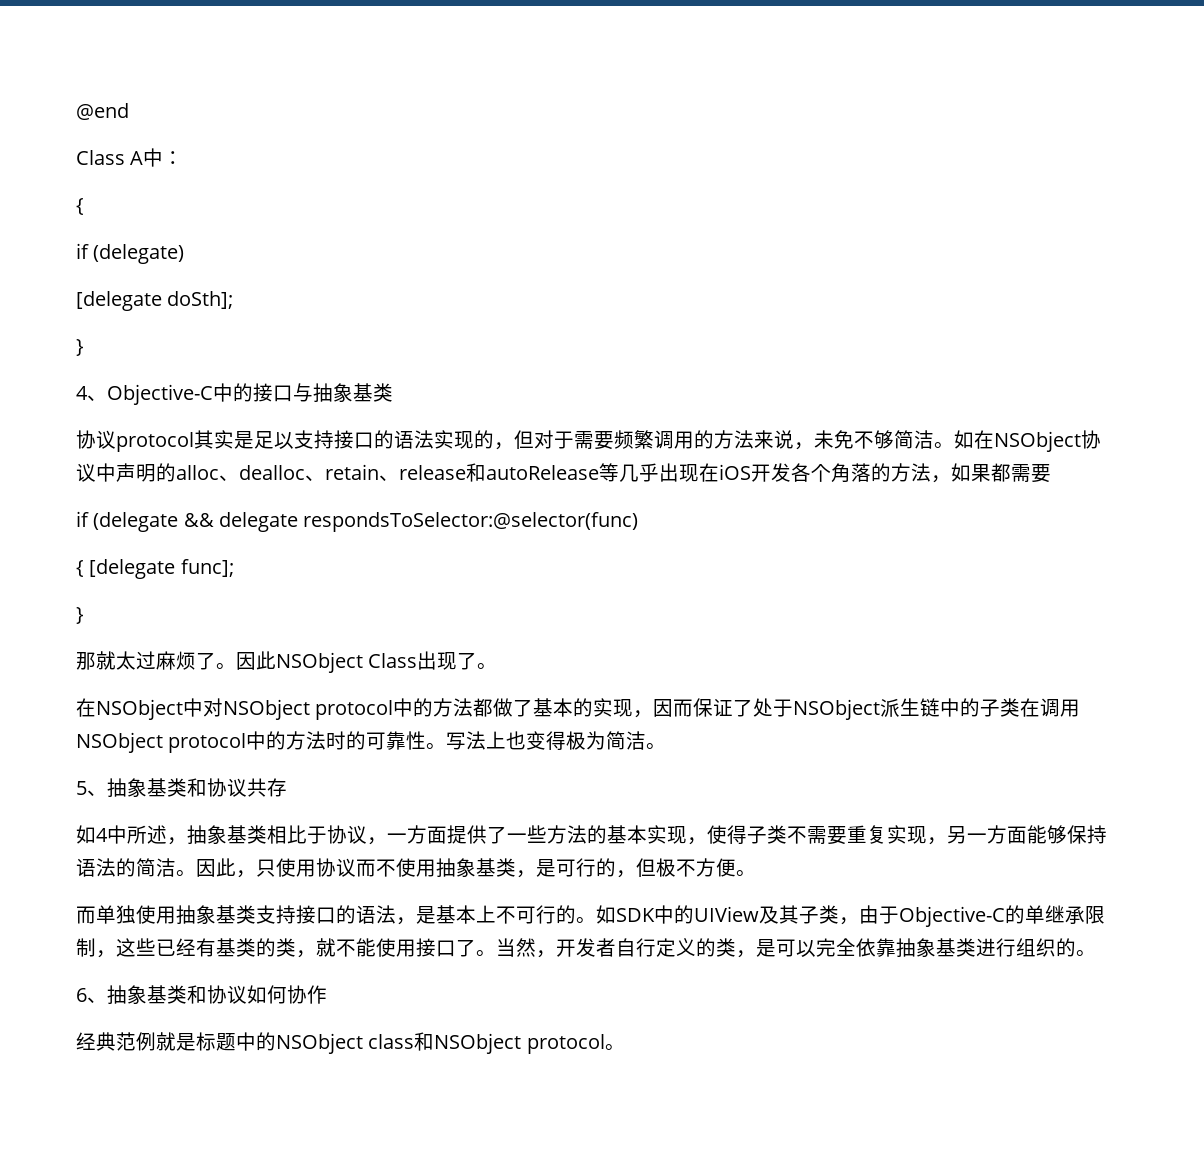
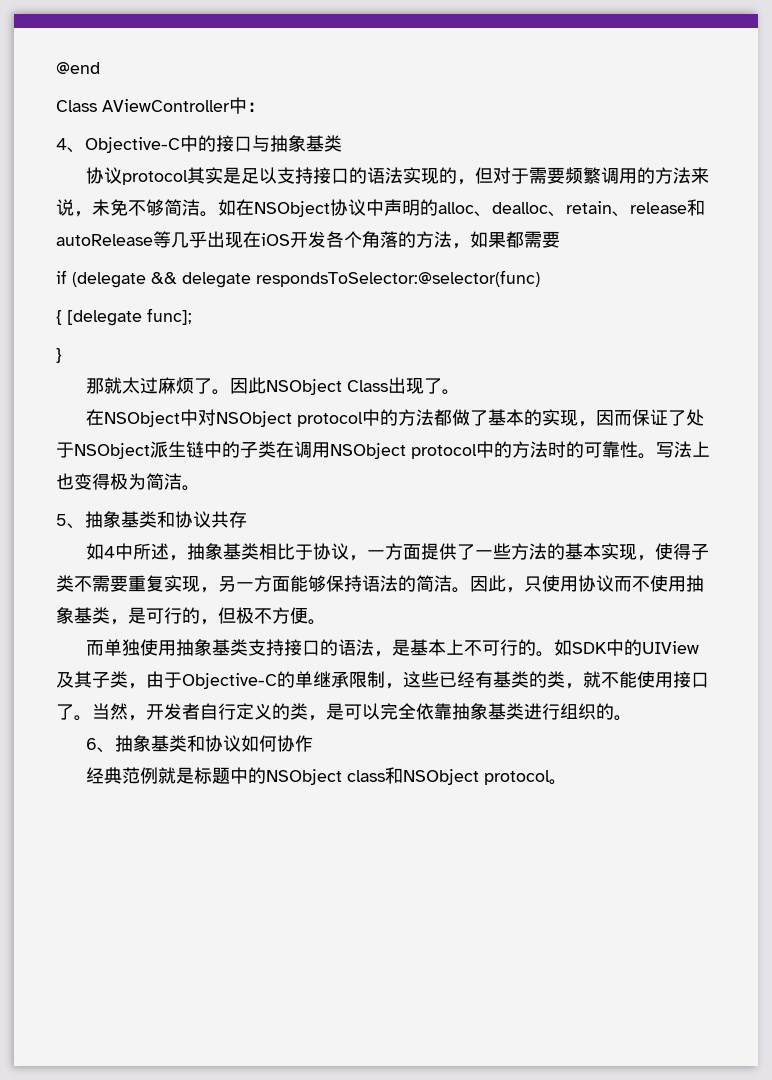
- Class A中：
- {
- if (delegate)
- [delegate doSth];
- }
+ Class AViewController中：

